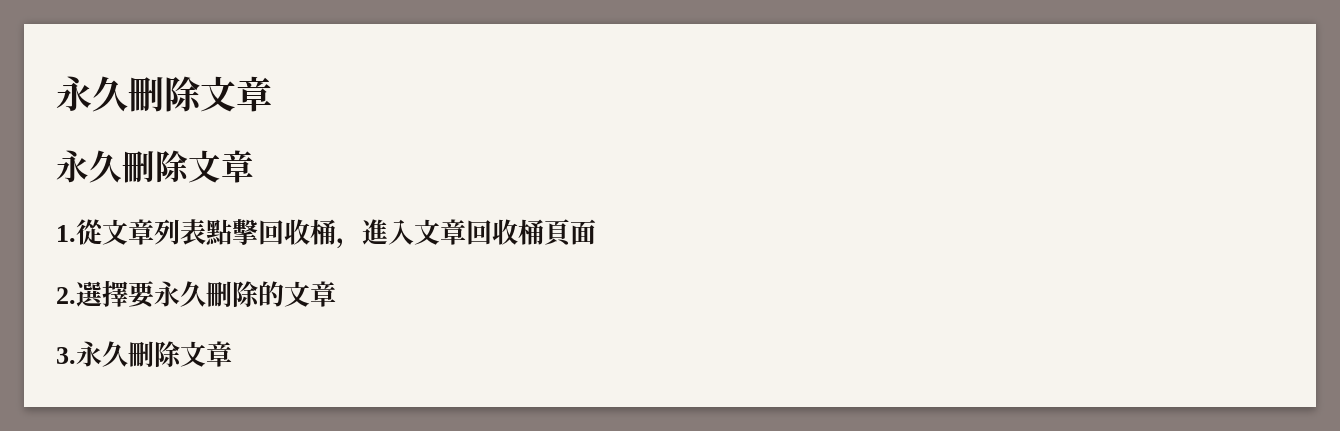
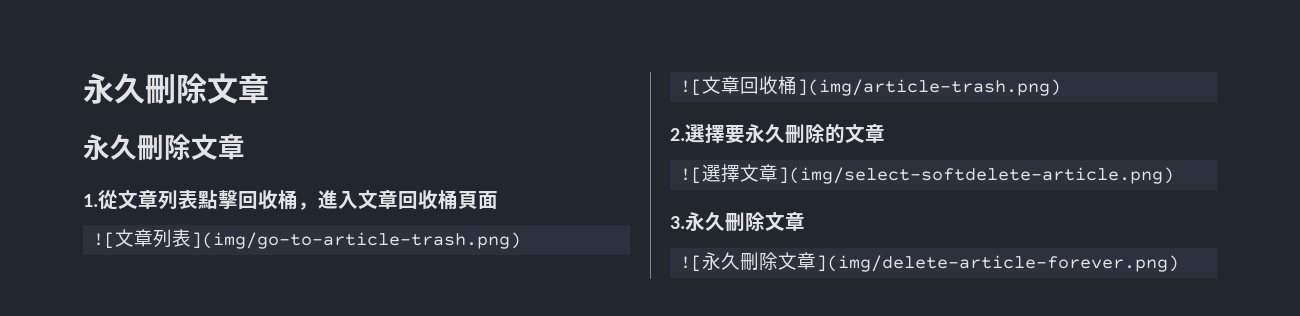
+ ![文章列表](img/go-to-article-trash.png)
+ ![文章回收桶](img/article-trash.png)
+ ![選擇文章](img/select-softdelete-article.png)
+ ![永久刪除文章](img/delete-article-forever.png)

